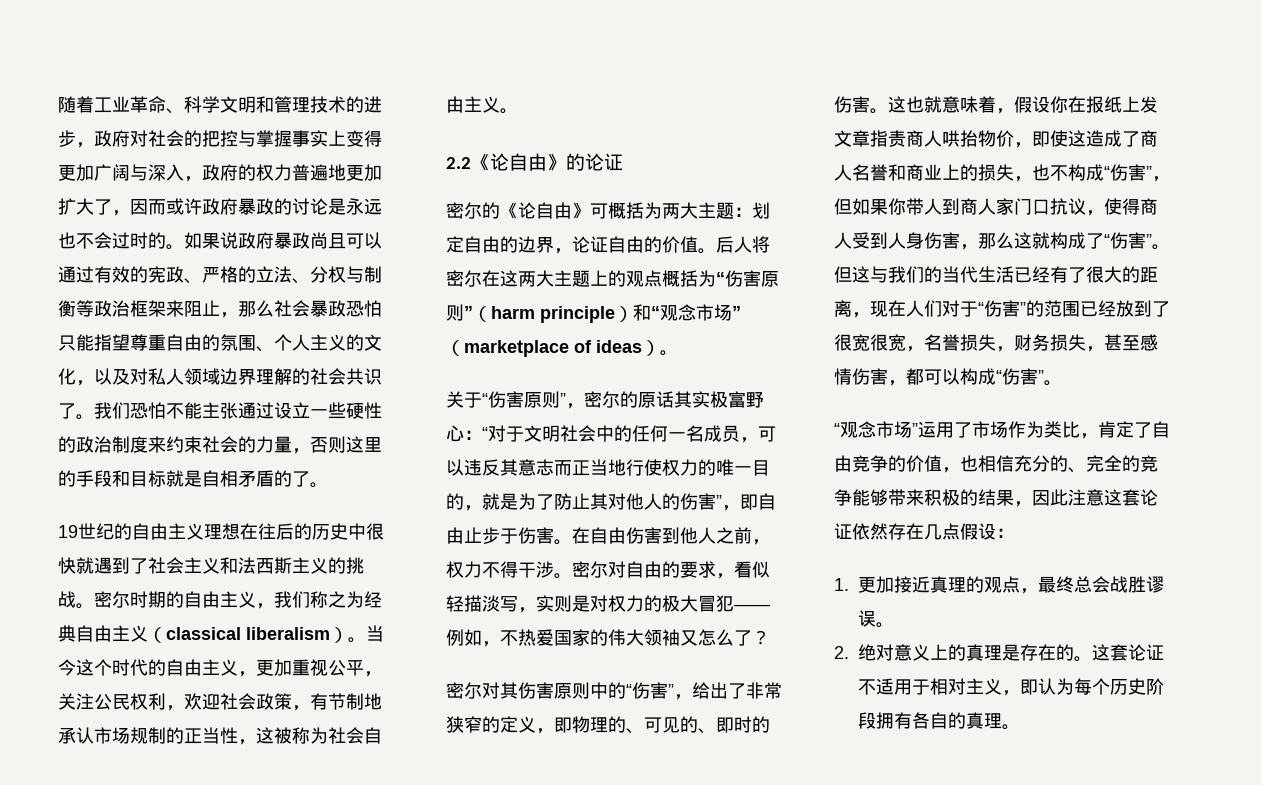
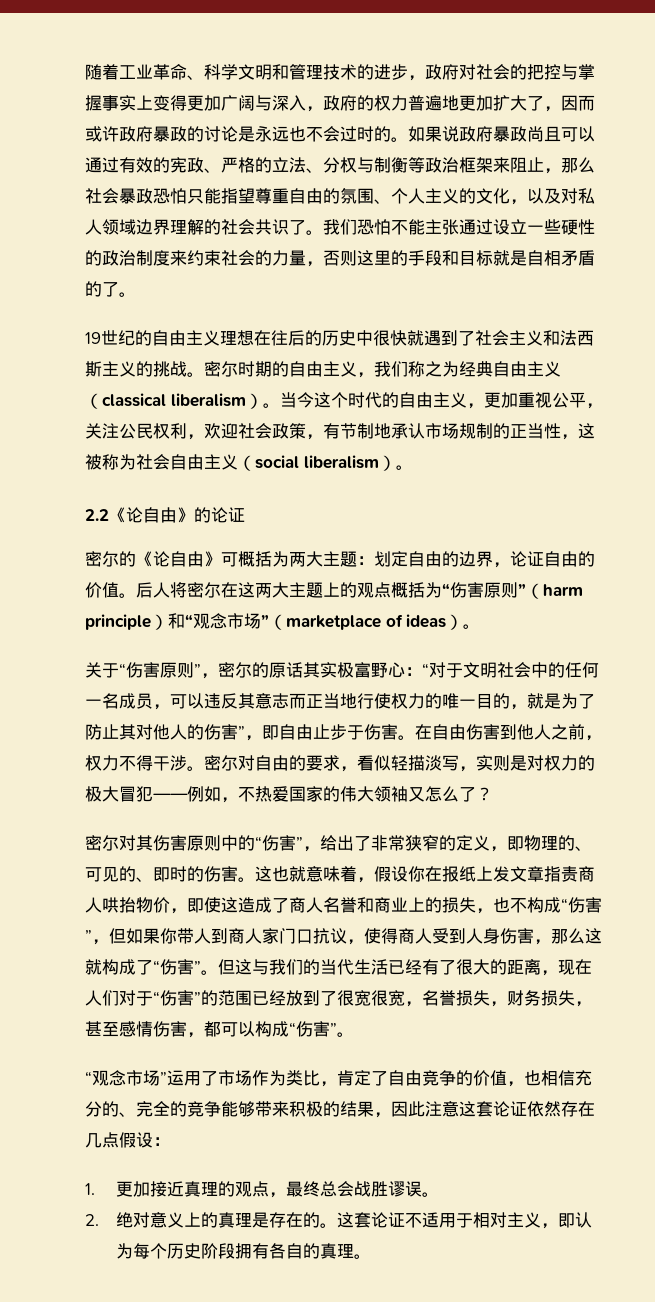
- 当今这个时代的自由主义，更加重视公平，关注公民权利，欢迎社会政策，有节制地承认市场规制的正当性，这被称为社会自由主义。
+ 当今这个时代的自由主义，更加重视公平，关注公民权利，欢迎社会政策，有节制地承认市场规制的正当性，这被称为社会自由主义（social liberalism）。

